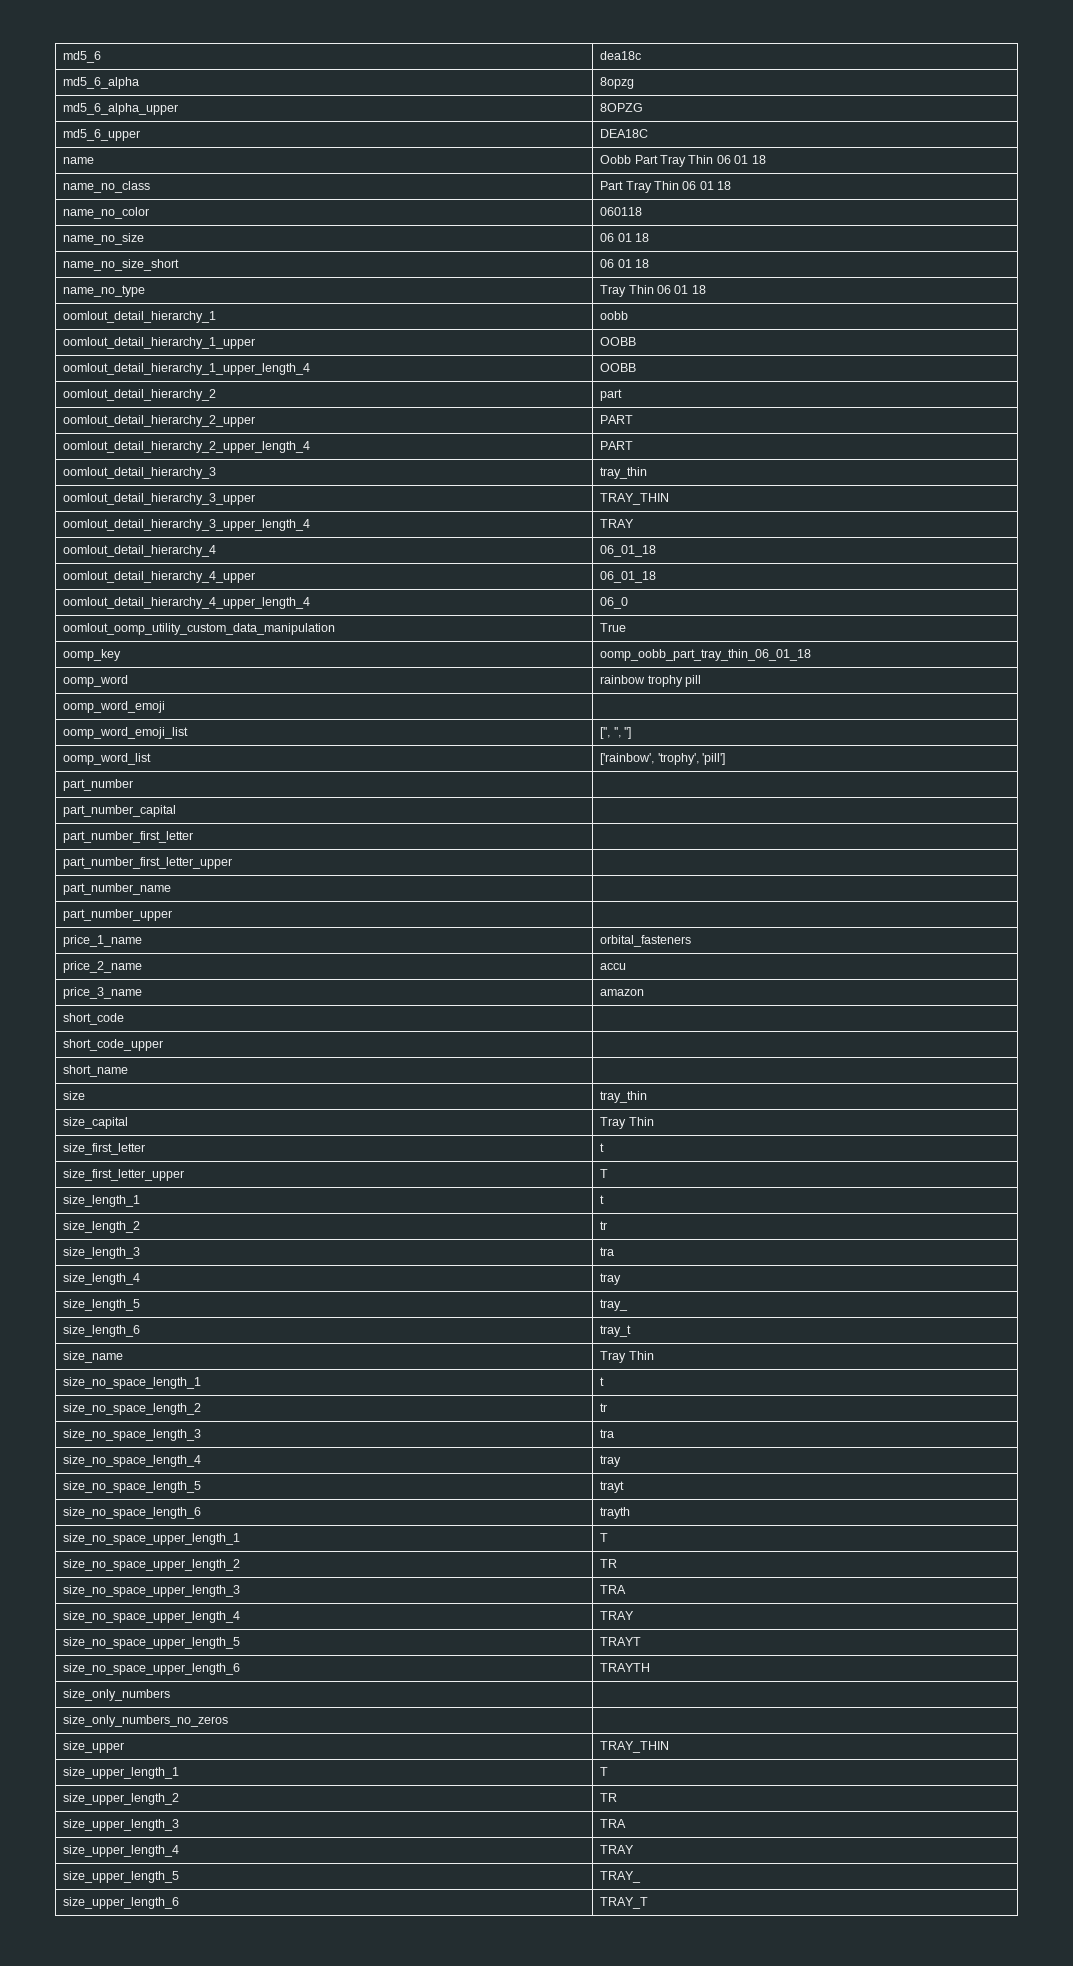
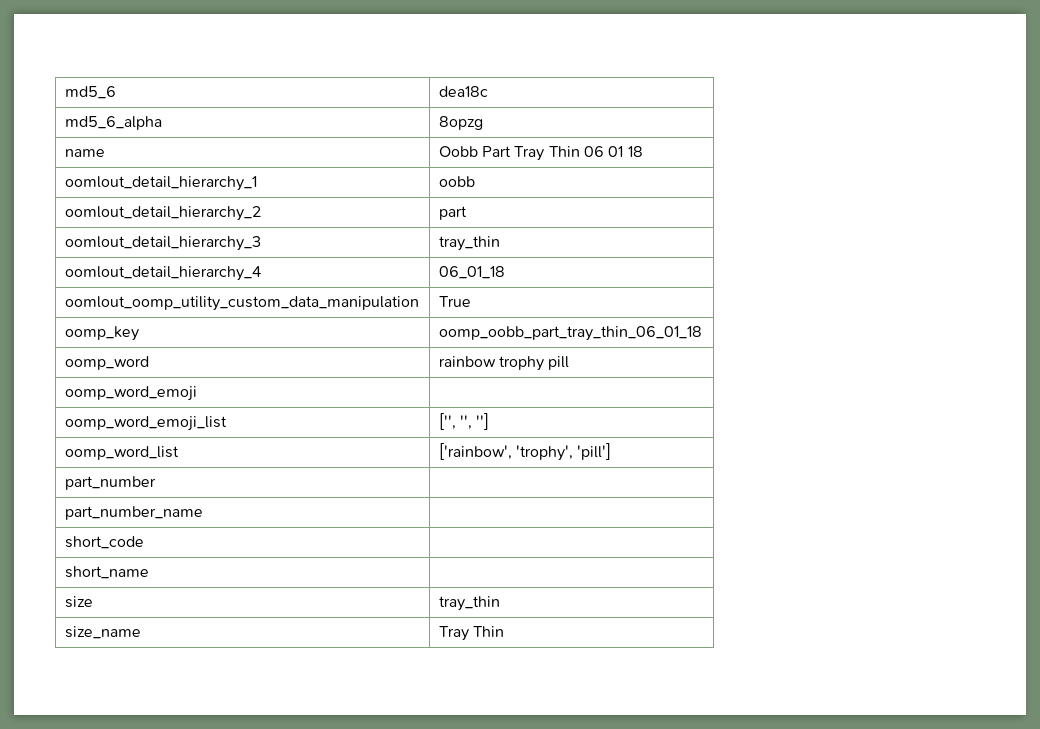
- md5_6_alpha_upper | 8OPZG
- md5_6_upper | DEA18C
- name_no_class | Part Tray Thin 06 01 18
- name_no_color | 060118
- name_no_size | 06 01 18
- name_no_size_short | 06 01 18
- name_no_type | Tray Thin 06 01 18
  oomlout_detail_hierarchy_1 | oobb
- oomlout_detail_hierarchy_1_upper | OOBB
- oomlout_detail_hierarchy_1_upper_length_4 | OOBB
  oomlout_detail_hierarchy_2 | part
- oomlout_detail_hierarchy_2_upper | PART
- oomlout_detail_hierarchy_2_upper_length_4 | PART
  oomlout_detail_hierarchy_3 | tray_thin
- oomlout_detail_hierarchy_3_upper | TRAY_THIN
- oomlout_detail_hierarchy_3_upper_length_4 | TRAY
  oomlout_detail_hierarchy_4 | 06_01_18
- oomlout_detail_hierarchy_4_upper | 06_01_18
- oomlout_detail_hierarchy_4_upper_length_4 | 06_0
- part_number_capital |
- part_number_first_letter |
- part_number_first_letter_upper |
  part_number_name |
- part_number_upper |
- price_1_name | orbital_fasteners
- price_2_name | accu
- price_3_name | amazon
- short_code_upper |
- size_capital | Tray Thin
- size_first_letter | t
- size_first_letter_upper | T
- size_length_1 | t
- size_length_2 | tr
- size_length_3 | tra
- size_length_4 | tray
- size_length_5 | tray_
- size_length_6 | tray_t
  size_name | Tray Thin
- size_no_space_length_1 | t
- size_no_space_length_2 | tr
- size_no_space_length_3 | tra
- size_no_space_length_4 | tray
- size_no_space_length_5 | trayt
- size_no_space_length_6 | trayth
- size_no_space_upper_length_1 | T
- size_no_space_upper_length_2 | TR
- size_no_space_upper_length_3 | TRA
- size_no_space_upper_length_4 | TRAY
- size_no_space_upper_length_5 | TRAYT
- size_no_space_upper_length_6 | TRAYTH
- size_only_numbers |
- size_only_numbers_no_zeros |
- size_upper | TRAY_THIN
- size_upper_length_1 | T
- size_upper_length_2 | TR
- size_upper_length_3 | TRA
- size_upper_length_4 | TRAY
- size_upper_length_5 | TRAY_
- size_upper_length_6 | TRAY_T

